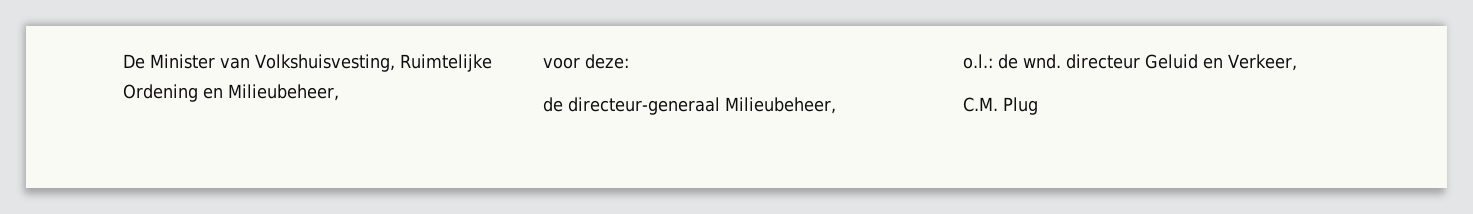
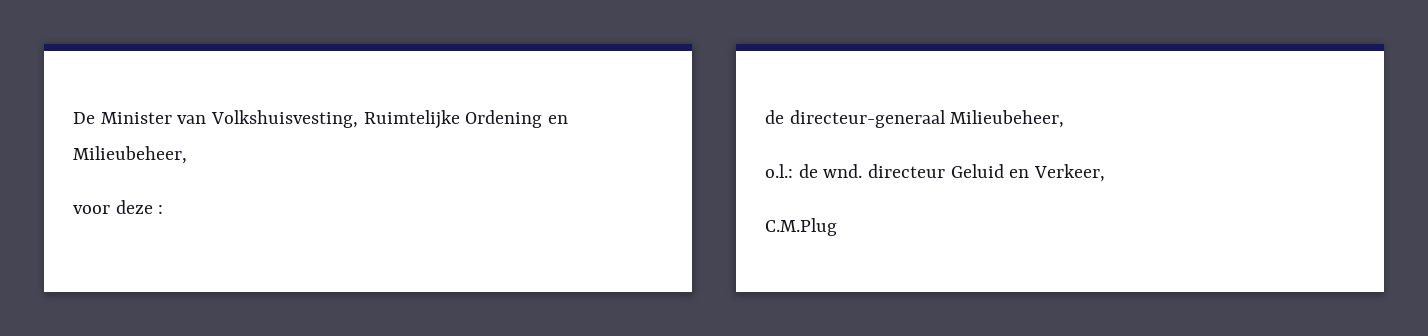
- voor deze:
+ voor deze :
- C.M. Plug
+ C.M.Plug

